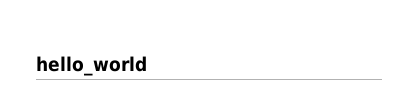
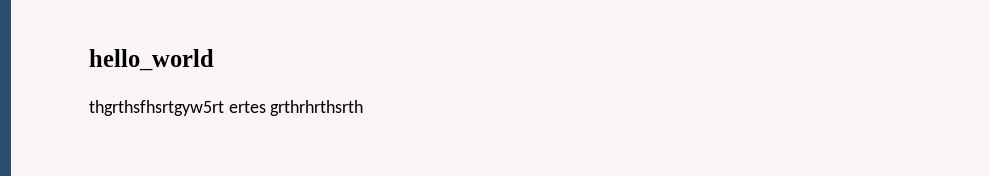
+ thgrthsfhsrtgyw5rt ertes grthrhrthsrth

